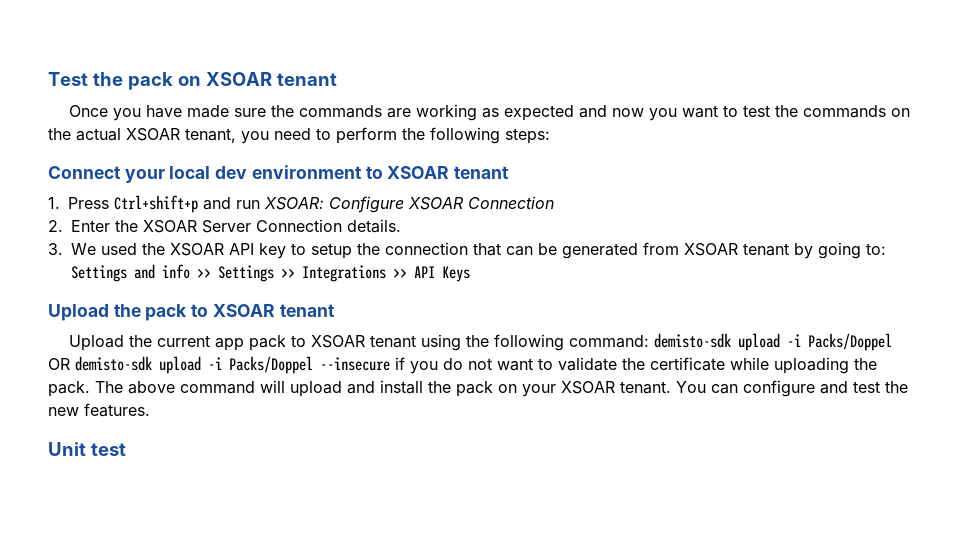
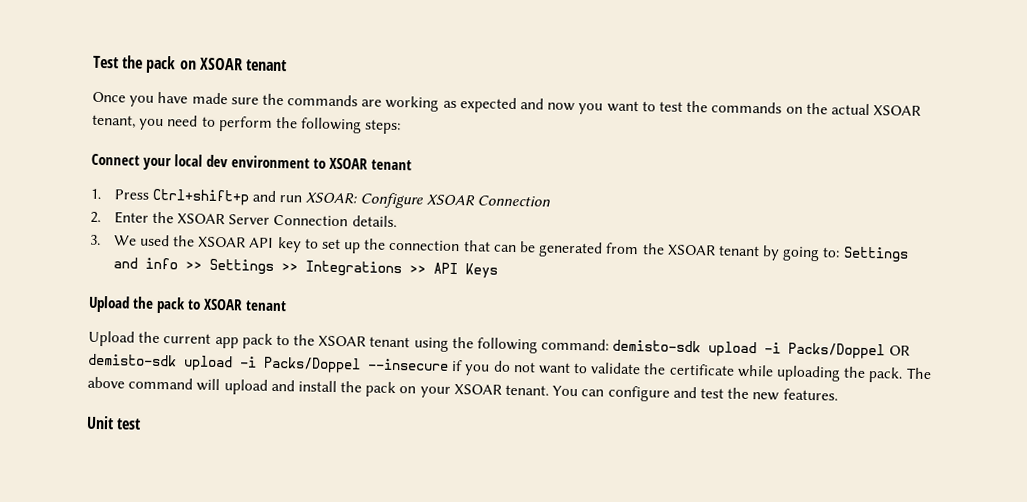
- 3. We used the XSOAR API key to setup the connection that can be generated from XSOAR tenant by going to: Settings and info >> Settings >> Integrations >> API Keys
+ 3. We used the XSOAR API key to set up the connection that can be generated from the XSOAR tenant by going to: Settings and info >> Settings >> Integrations >> API Keys
- Upload the current app pack to XSOAR tenant using the following command: demisto-sdk upload -i Packs/Doppel OR demisto-sdk upload -i Packs/Doppel --insecure if you do not want to validate the certificate while uploading the pack.
+ Upload the current app pack to the XSOAR tenant using the following command: demisto-sdk upload -i Packs/Doppel OR demisto-sdk upload -i Packs/Doppel --insecure if you do not want to validate the certificate while uploading the pack.

